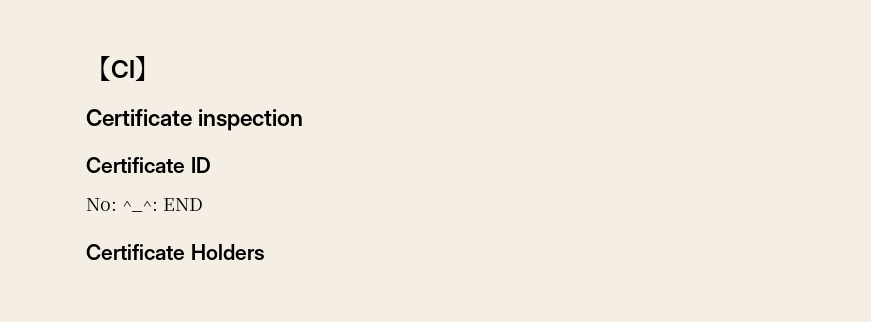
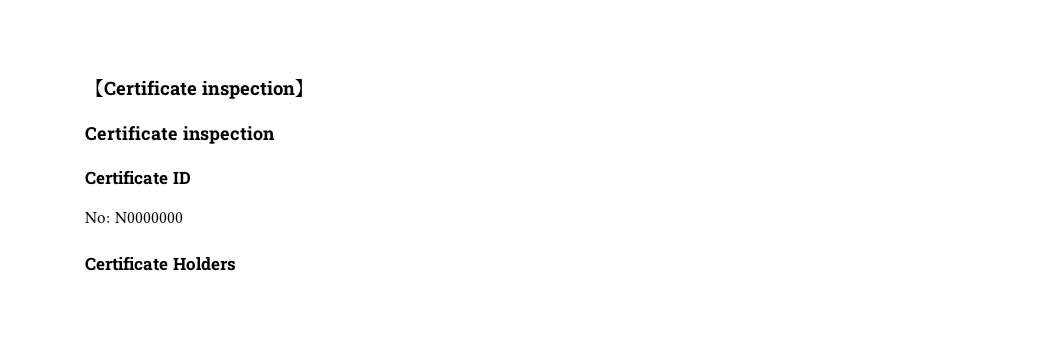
- 【CI】
+ 【Certificate inspection】
- No: ^_^: END
+ No: N0000000

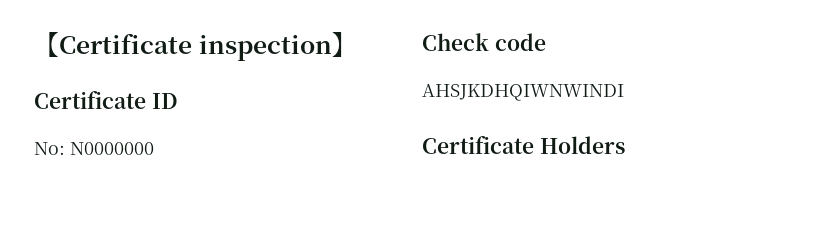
  【Certificate inspection】
- Certificate inspection
+ Check code
+ AHSJKDHQIWNWINDI

